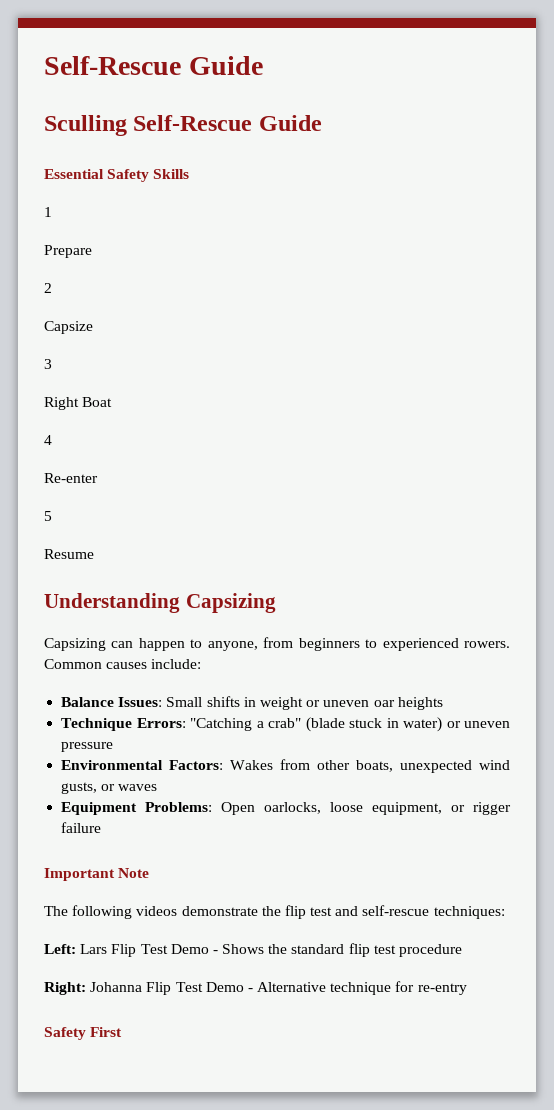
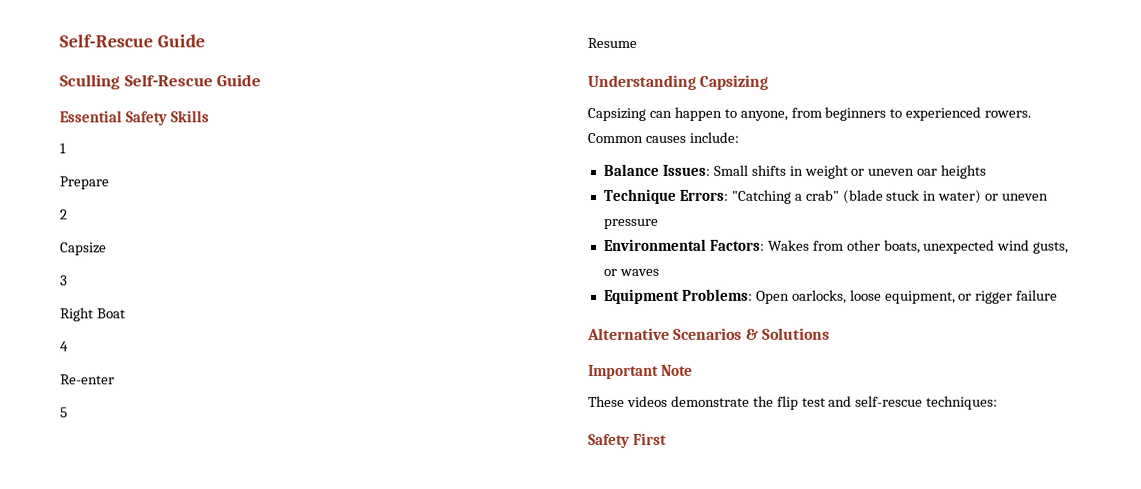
+ Alternative Scenarios & Solutions
- The following videos demonstrate the flip test and self-rescue techniques:
+ These videos demonstrate the flip test and self-rescue techniques:
- Left: Lars Flip Test Demo - Shows the standard flip test procedure
- Right: Johanna Flip Test Demo - Alternative technique for re-entry

